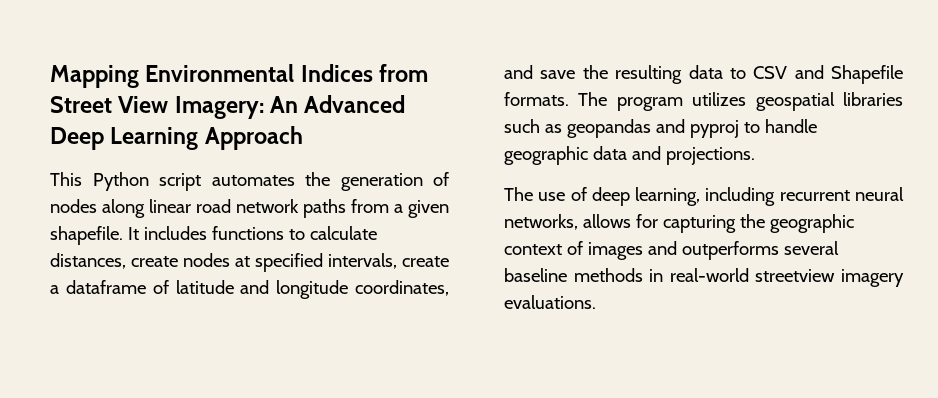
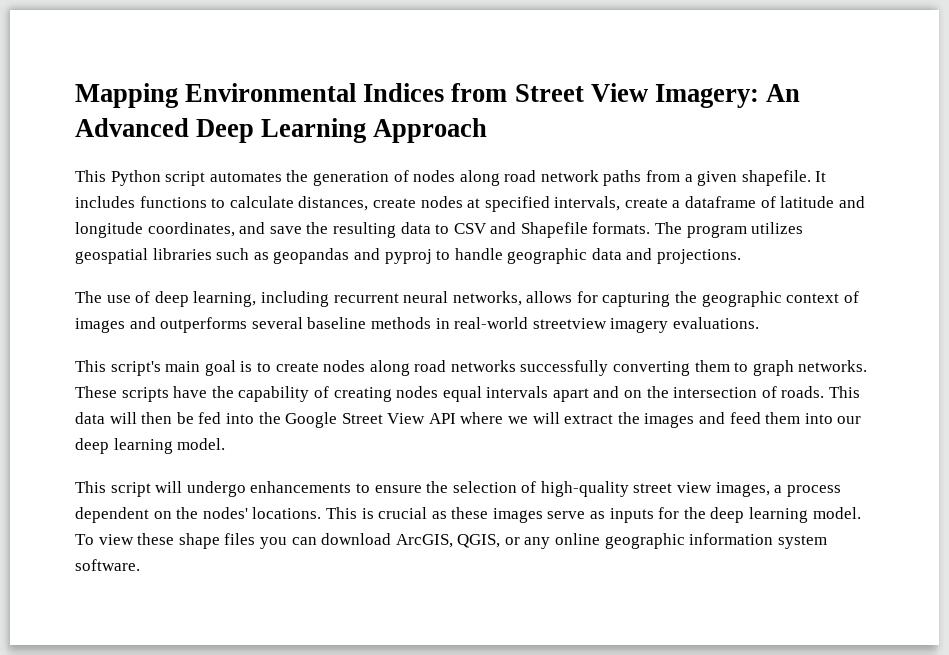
- This Python script automates the generation of nodes along linear road network paths from a given shapefile.
+ This Python script automates the generation of nodes along road network paths from a given shapefile.
+ This script's main goal is to create nodes along road networks successfully converting them to graph networks. These scripts have the capability of creating nodes equal intervals apart and on the intersection of roads. This data will then be fed into the Google Street View API where we will extract the images and feed them into our deep learning model.
+ This script will undergo enhancements to ensure the selection of high-quality street view images, a process dependent on the nodes' locations. This is crucial as these images serve as inputs for the deep learning model. To view these shape files you can download ArcGIS, QGIS, or any online geographic information system software.

